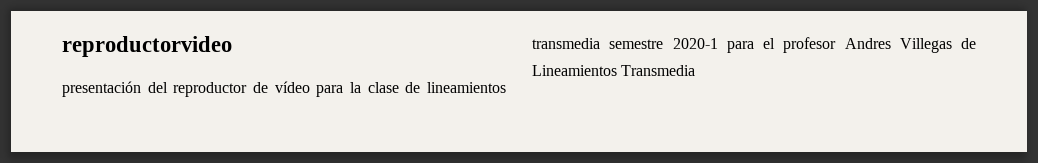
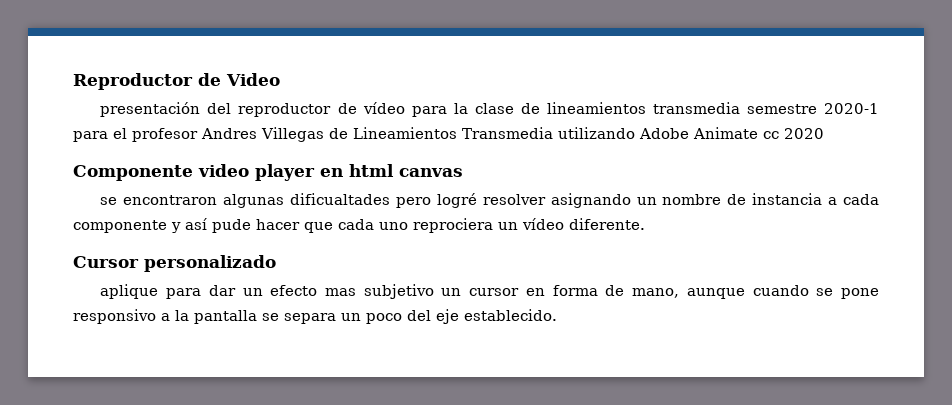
- reproductorvideo
+ Reproductor de Video
- presentación del reproductor de vídeo para la clase de lineamientos transmedia semestre 2020-1 para el profesor Andres Villegas de Lineamientos Transmedia
+ presentación del reproductor de vídeo para la clase de lineamientos transmedia semestre 2020-1 para el profesor Andres Villegas de Lineamientos Transmedia utilizando Adobe Animate cc 2020
+ Componente video player en html canvas
+ se encontraron algunas dificualtades pero logré resolver asignando un nombre de instancia a cada componente y así pude hacer que cada uno reprociera un vídeo diferente.
+ Cursor personalizado
+ aplique para dar un efecto mas subjetivo un cursor en forma de mano, aunque cuando se pone responsivo a la pantalla se separa un poco del eje establecido.

